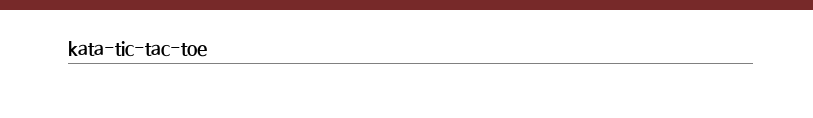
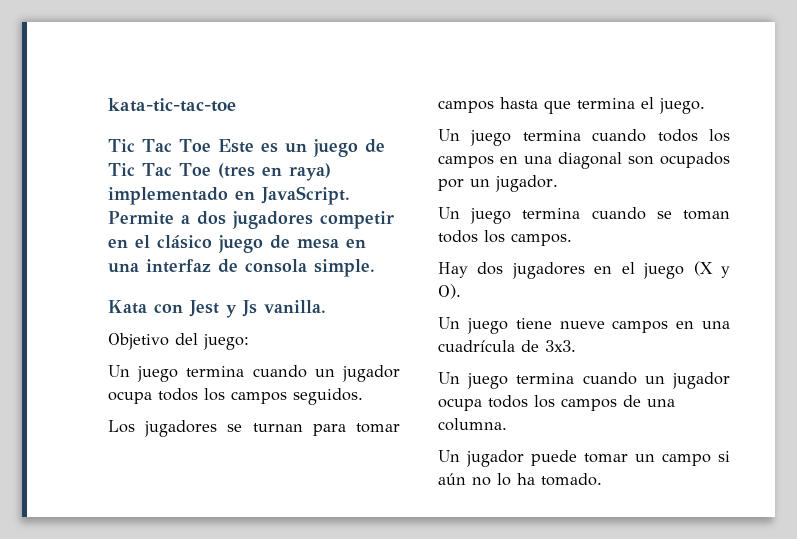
+ Tic Tac Toe Este es un juego de Tic Tac Toe (tres en raya) implementado en JavaScript. Permite a dos jugadores competir en el clásico juego de mesa en una interfaz de consola simple.
+ Kata con Jest y Js vanilla.
+ Objetivo del juego:
+ Un juego termina cuando un jugador ocupa todos los campos seguidos.
+ Los jugadores se turnan para tomar campos hasta que termina el juego.
+ Un juego termina cuando todos los campos en una diagonal son ocupados por un jugador.
+ Un juego termina cuando se toman todos los campos.
+ Hay dos jugadores en el juego (X y O).
+ Un juego tiene nueve campos en una cuadrícula de 3x3.
+ Un juego termina cuando un jugador ocupa todos los campos de una columna.
+ Un jugador puede tomar un campo si aún no lo ha tomado.

